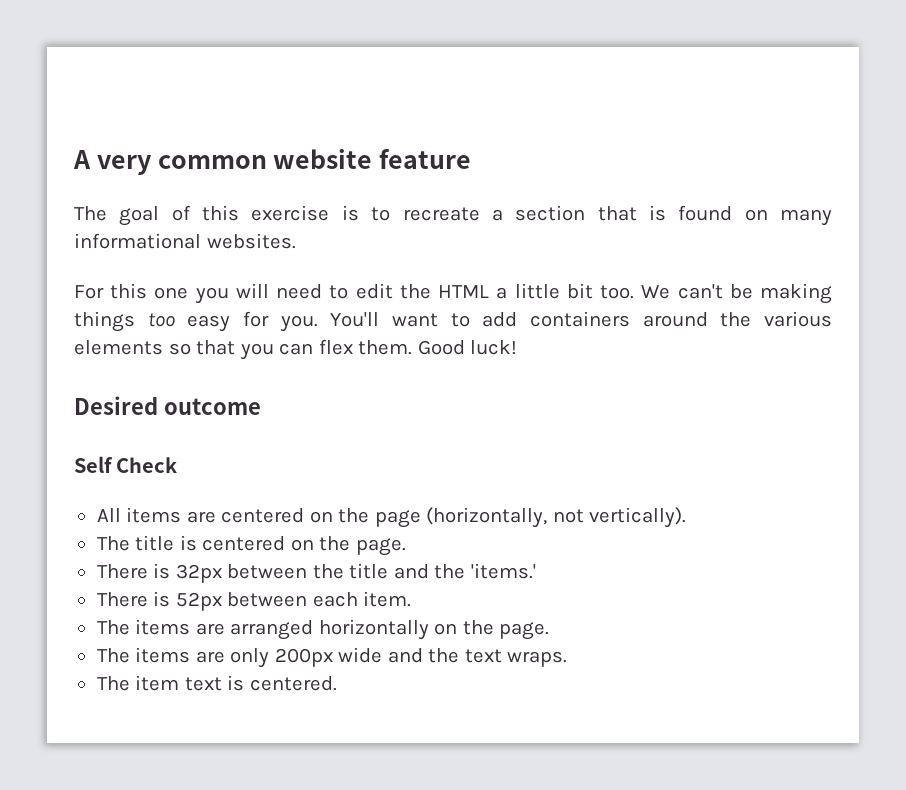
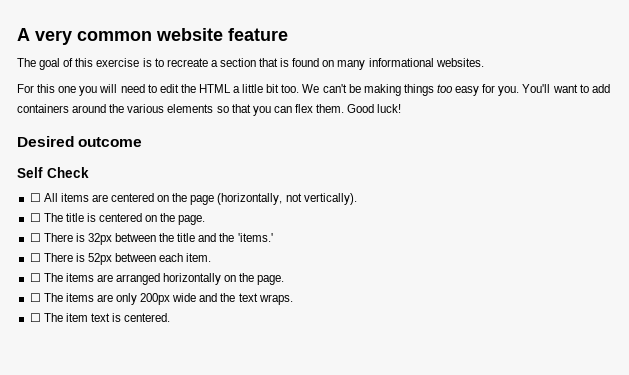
- All items are centered on the page (horizontally, not vertically).
+ ☐ All items are centered on the page (horizontally, not vertically).
- The title is centered on the page.
+ ☐ The title is centered on the page.
- There is 32px between the title and the 'items.'
+ ☐ There is 32px between the title and the 'items.'
- There is 52px between each item.
+ ☐ There is 52px between each item.
- The items are arranged horizontally on the page.
+ ☐ The items are arranged horizontally on the page.
- The items are only 200px wide and the text wraps.
+ ☐ The items are only 200px wide and the text wraps.
- The item text is centered.
+ ☐ The item text is centered.

